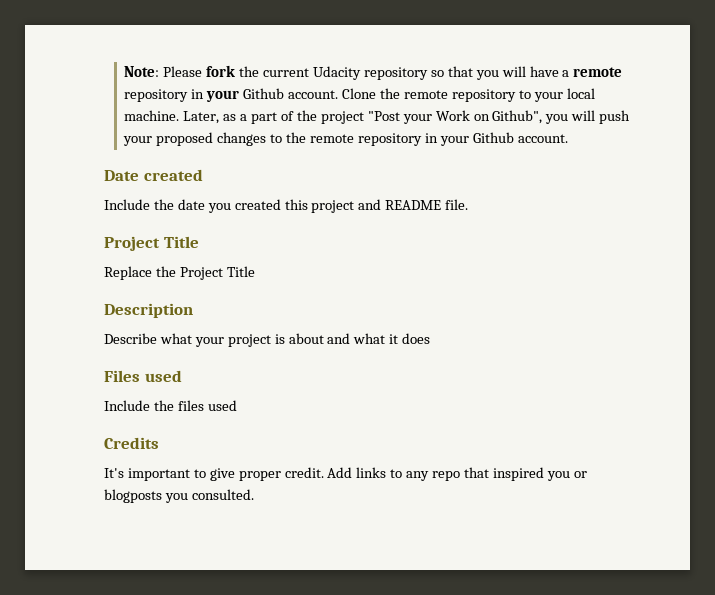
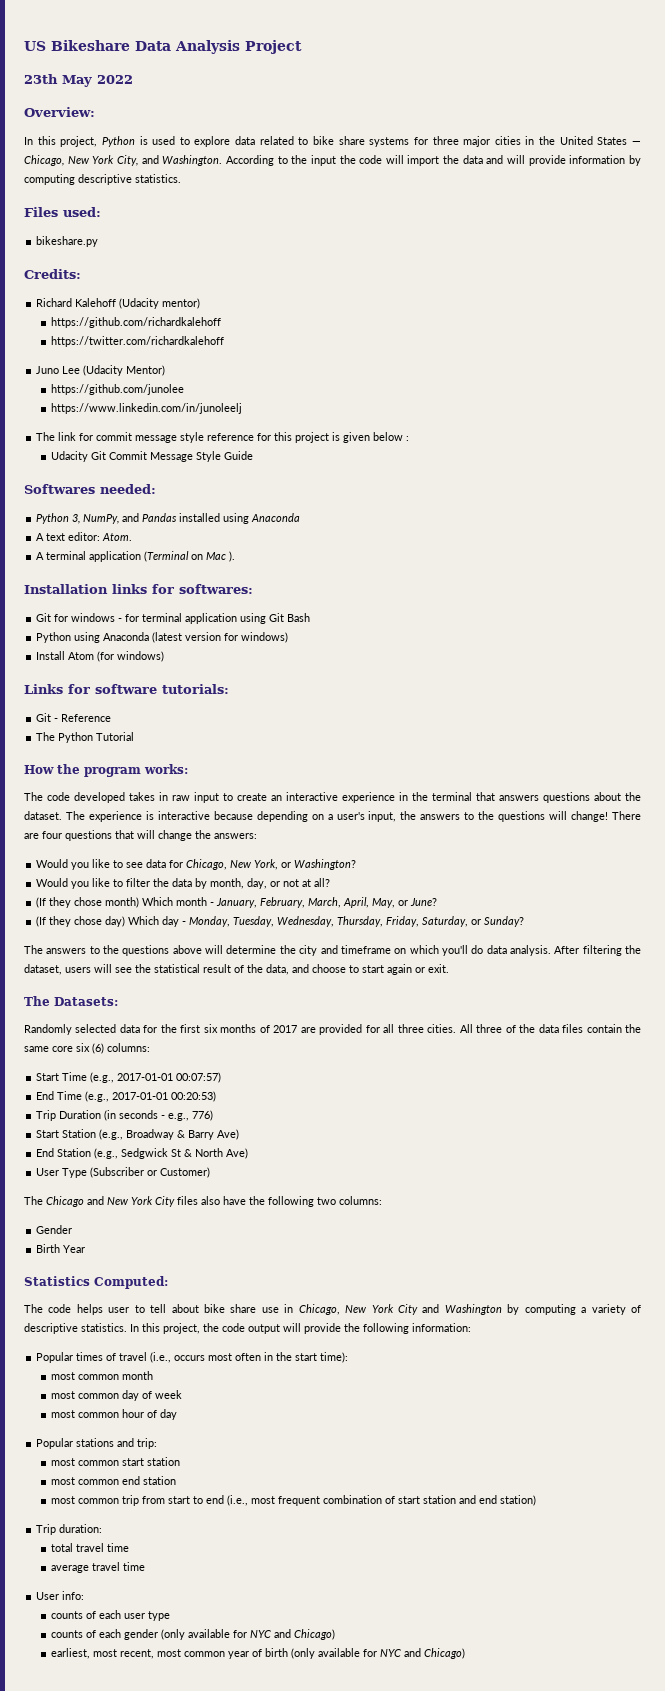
- Note: Please fork the current Udacity repository so that you will have a remote repository in your Github account. Clone the remote repository to your local machine. Later, as a part of the project "Post your Work on Github", you will push your proposed changes to the remote repository in your Github account.
- Date created
- Include the date you created this project and README file.
- Project Title
- Replace the Project Title
- Description
- Describe what your project is about and what it does
- Files used
- Include the files used
- Credits
- It's important to give proper credit. Add links to any repo that inspired you or blogposts you consulted.
+ US Bikeshare Data Analysis Project
+ 23th May 2022
+ Overview:
+ In this project, Python is used to explore data related to bike share systems for three major cities in the United States — Chicago, New York City, and Washington. According to the input the code will import the data and will provide information by computing descriptive statistics.
+ Files used:
+ bikeshare.py
+ Credits:
+ Richard Kalehoff (Udacity mentor)
+ https://github.com/richardkalehoff
+ https://twitter.com/richardkalehoff
+ Juno Lee (Udacity Mentor)
+ https://github.com/junolee
+ https://www.linkedin.com/in/junoleelj
+ The link for commit message style reference for this project is given below :
+ Udacity Git Commit Message Style Guide
+ Softwares needed:
+ Python 3, NumPy, and Pandas installed using Anaconda
+ A text editor: Atom.
+ A terminal application (Terminal on Mac ).
+ Installation links for softwares:
+ Git for windows - for terminal application using Git Bash
+ Python using Anaconda (latest version for windows)
+ Install Atom (for windows)
+ Links for software tutorials:
+ Git - Reference
+ The Python Tutorial
+ How the program works:
+ The code developed takes in raw input to create an interactive experience in the terminal that answers questions about the dataset. The experience is interactive because depending on a user's input, the answers to the questions will change! There are four questions that will change the answers:
+ Would you like to see data for Chicago, New York, or Washington?
+ Would you like to filter the data by month, day, or not at all?
+ (If they chose month) Which month - January, February, March, April, May, or June?
+ (If they chose day) Which day - Monday, Tuesday, Wednesday, Thursday, Friday, Saturday, or Sunday?
+ The answers to the questions above will determine the city and timeframe on which you'll do data analysis. After filtering the dataset, users will see the statistical result of the data, and choose to start again or exit.
+ The Datasets:
+ Randomly selected data for the first six months of 2017 are provided for all three cities. All three of the data files contain the same core six (6) columns:
+ Start Time (e.g., 2017-01-01 00:07:57)
+ End Time (e.g., 2017-01-01 00:20:53)
+ Trip Duration (in seconds - e.g., 776)
+ Start Station (e.g., Broadway & Barry Ave)
+ End Station (e.g., Sedgwick St & North Ave)
+ User Type (Subscriber or Customer)
+ The Chicago and New York City files also have the following two columns:
+ Gender
+ Birth Year
+ Statistics Computed:
+ The code helps user to tell about bike share use in Chicago, New York City and Washington by computing a variety of descriptive statistics. In this project, the code output will provide the following information:
+ Popular times of travel (i.e., occurs most often in the start time):
+ most common month
+ most common day of week
+ most common hour of day
+ Popular stations and trip:
+ most common start station
+ most common end station
+ most common trip from start to end (i.e., most frequent combination of start station and end station)
+ Trip duration:
+ total travel time
+ average travel time
+ User info:
+ counts of each user type
+ counts of each gender (only available for NYC and Chicago)
+ earliest, most recent, most common year of birth (only available for NYC and Chicago)

